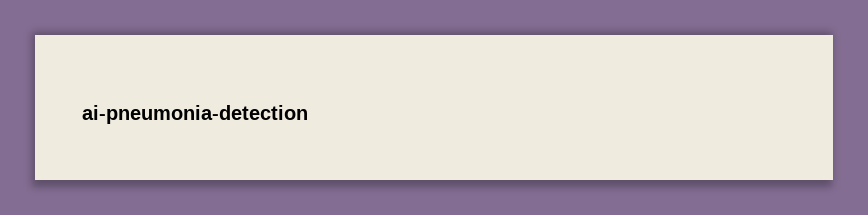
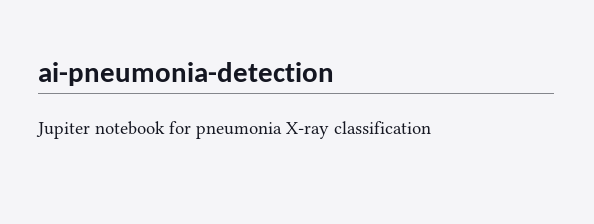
+ Jupiter notebook for pneumonia X-ray classification

